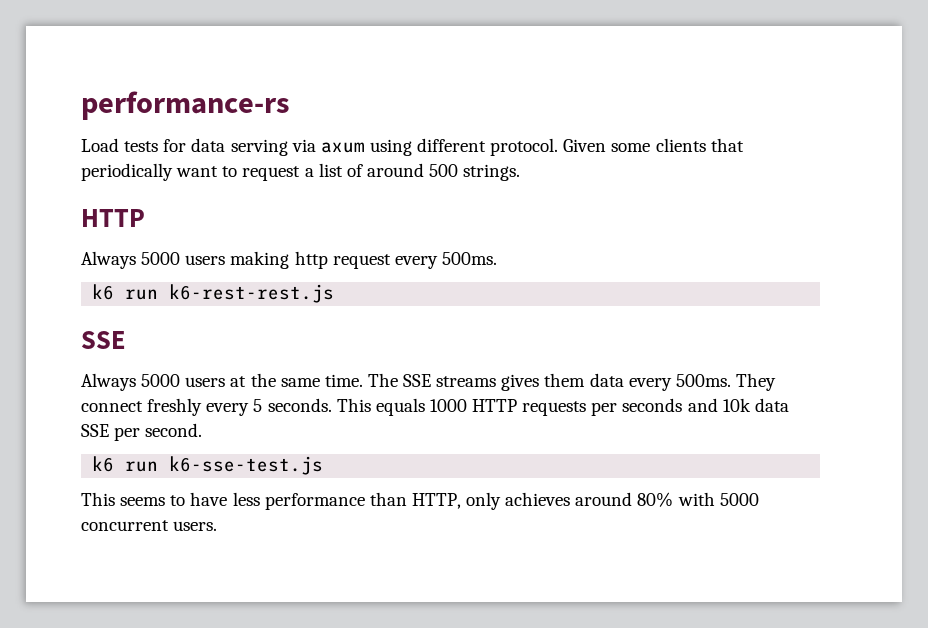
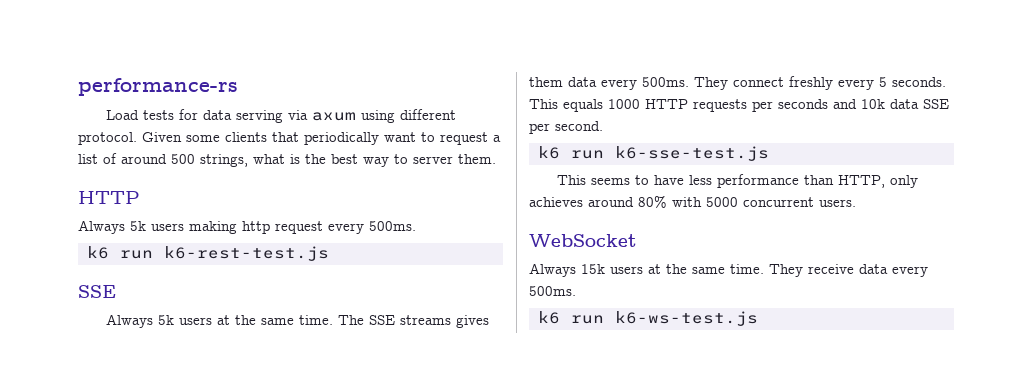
- Given some clients that periodically want to request a list of around 500 strings.
+ Given some clients that periodically want to request a list of around 500 strings, what is the best way to server them.
- Always 5000 users making http request every 500ms.
+ Always 5k users making http request every 500ms.
- k6 run k6-rest-rest.js
+ k6 run k6-rest-test.js
- Always 5000 users at the same time.
+ Always 5k users at the same time.
+ WebSocket
+ Always 15k users at the same time. They receive data every 500ms.
+ k6 run k6-ws-test.js

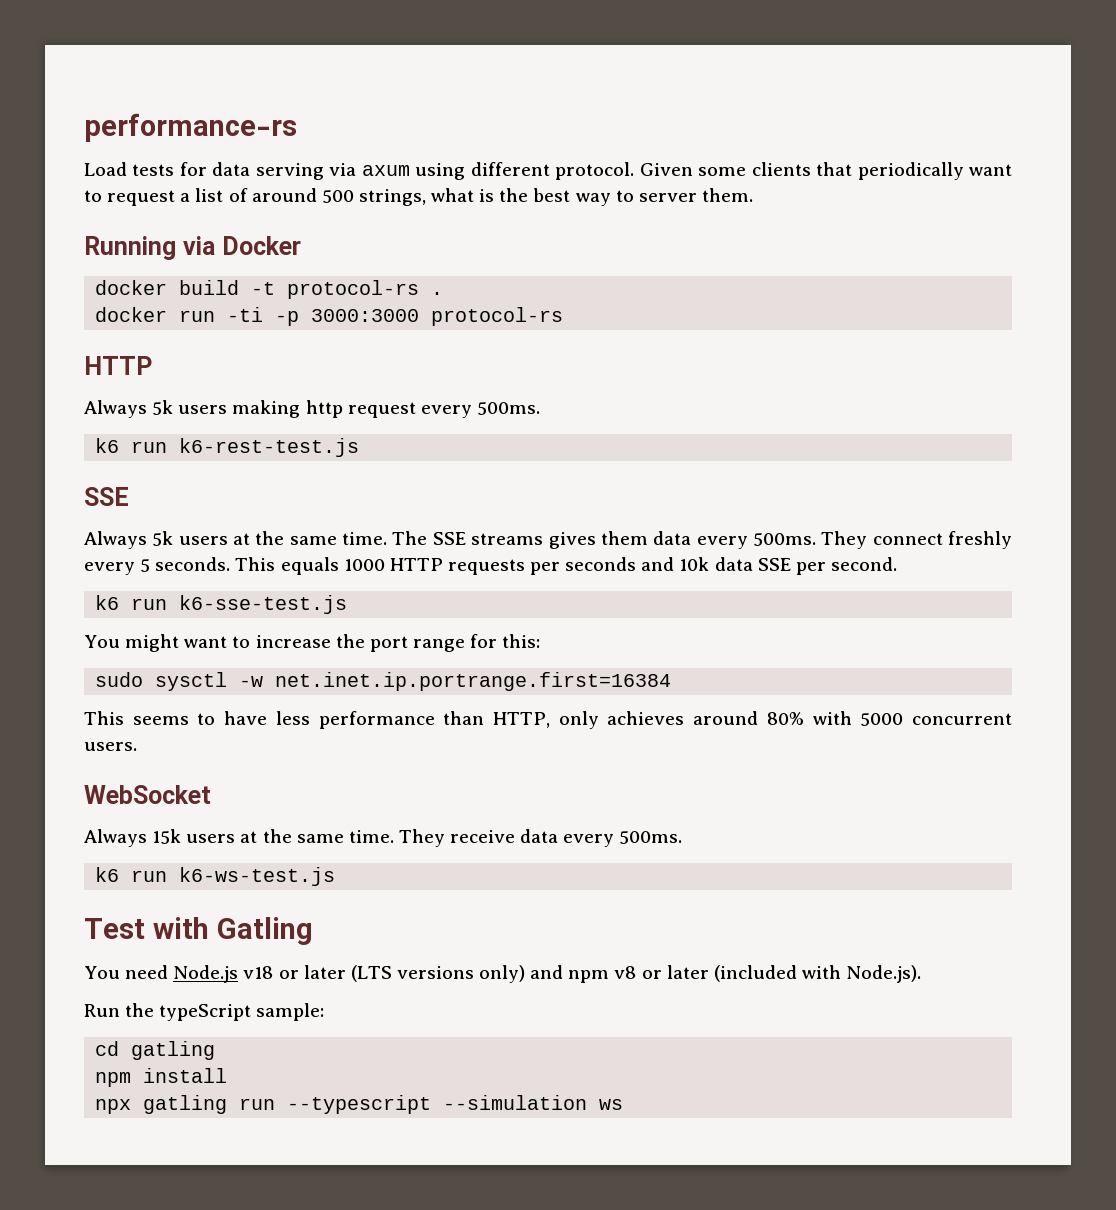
+ Running via Docker
+ docker build -t protocol-rs .
+ docker run -ti -p 3000:3000 protocol-rs
+ You might want to increase the port range for this:
+ sudo sysctl -w net.inet.ip.portrange.first=16384
+ Test with Gatling
+ You need Node.js v18 or later (LTS versions only) and npm v8 or later (included with Node.js).
+ Run the typeScript sample:
+ cd gatling
+ npm install
+ npx gatling run --typescript --simulation ws

